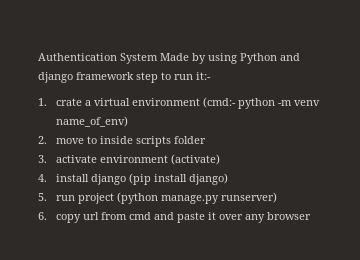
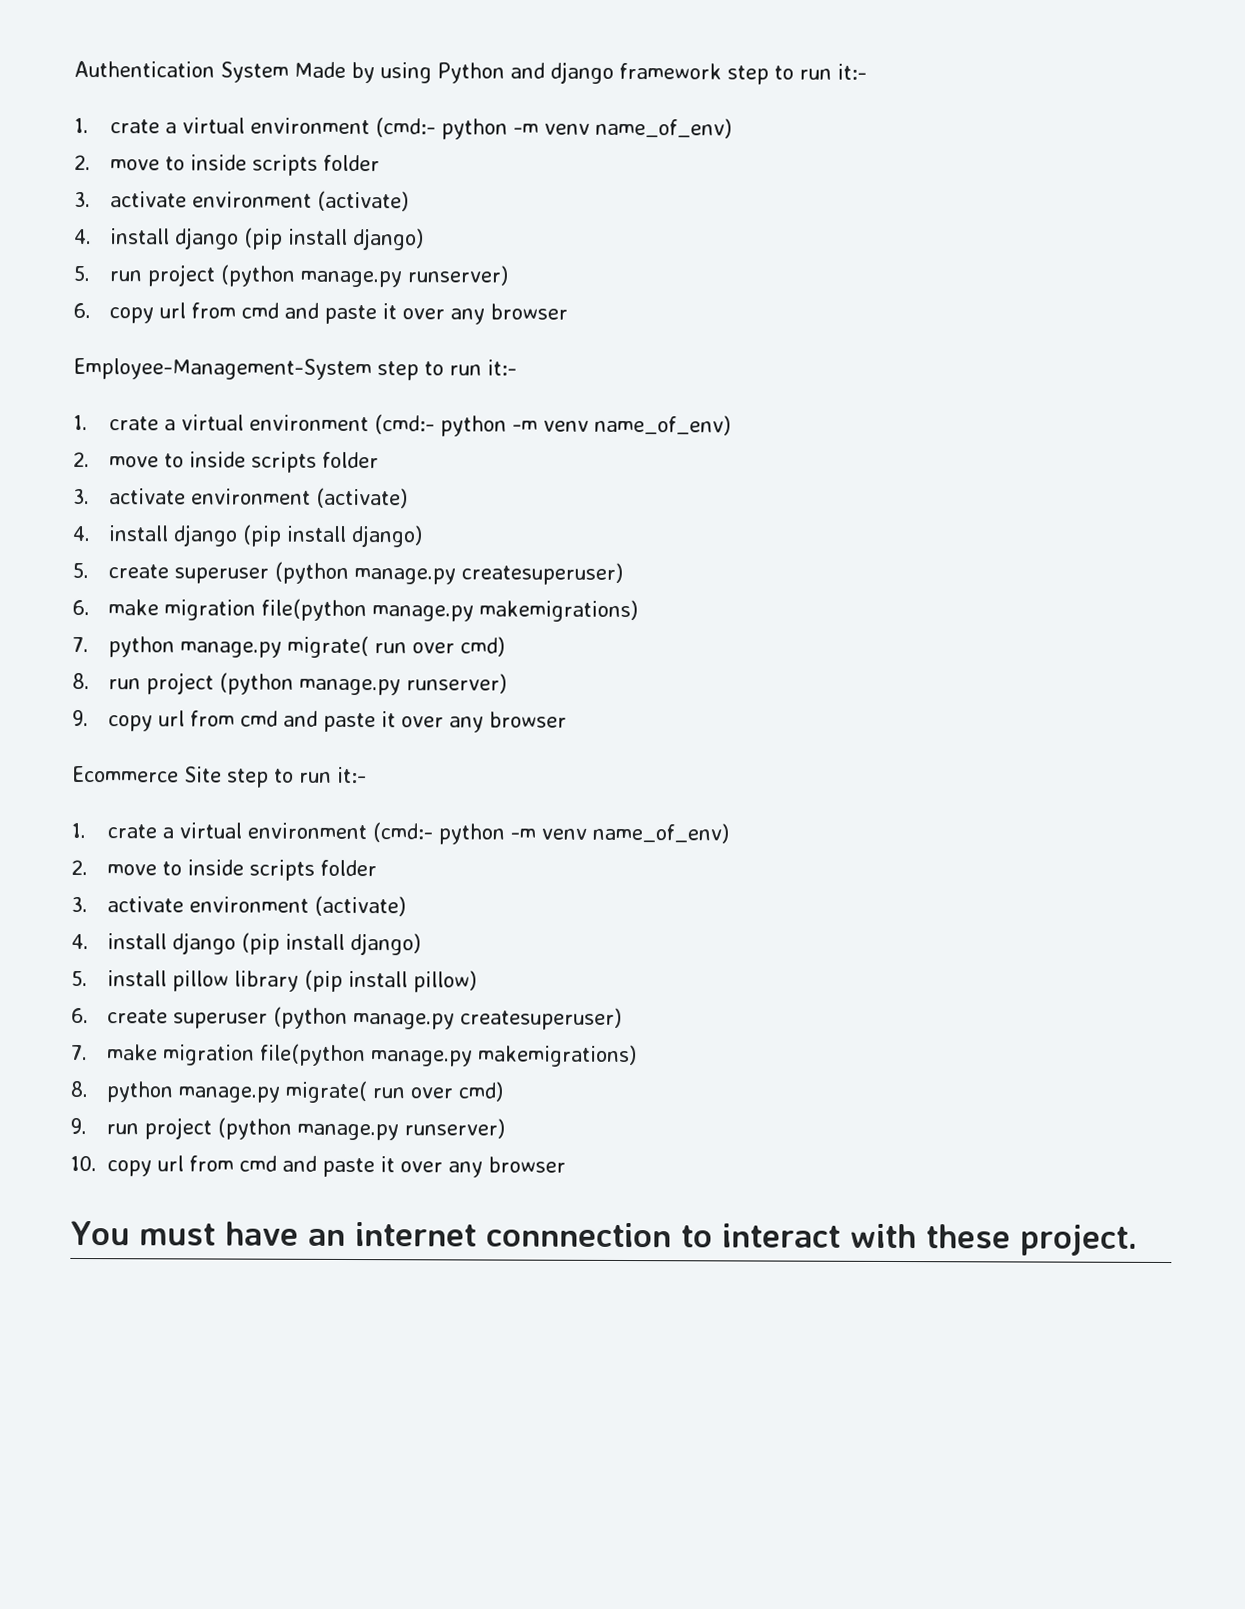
+ Employee-Management-System step to run it:-
+ 1. crate a virtual environment (cmd:- python -m venv name_of_env)
+ 2. move to inside scripts folder
+ 3. activate environment (activate)
+ 4. install django (pip install django)
+ 5. create superuser (python manage.py createsuperuser)
+ 6. make migration file(python manage.py makemigrations)
+ 7. python manage.py migrate( run over cmd)
+ 8. run project (python manage.py runserver)
+ 9. copy url from cmd and paste it over any browser
+ Ecommerce Site step to run it:-
+ 1. crate a virtual environment (cmd:- python -m venv name_of_env)
+ 2. move to inside scripts folder
+ 3. activate environment (activate)
+ 4. install django (pip install django)
+ 5. install pillow library (pip install pillow)
+ 6. create superuser (python manage.py createsuperuser)
+ 7. make migration file(python manage.py makemigrations)
+ 8. python manage.py migrate( run over cmd)
+ 9. run project (python manage.py runserver)
+ 10. copy url from cmd and paste it over any browser
+ You must have an internet connnection to interact with these project.

